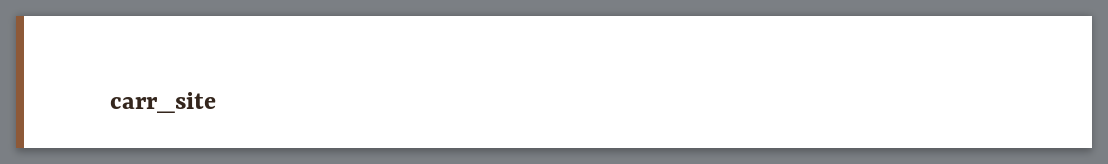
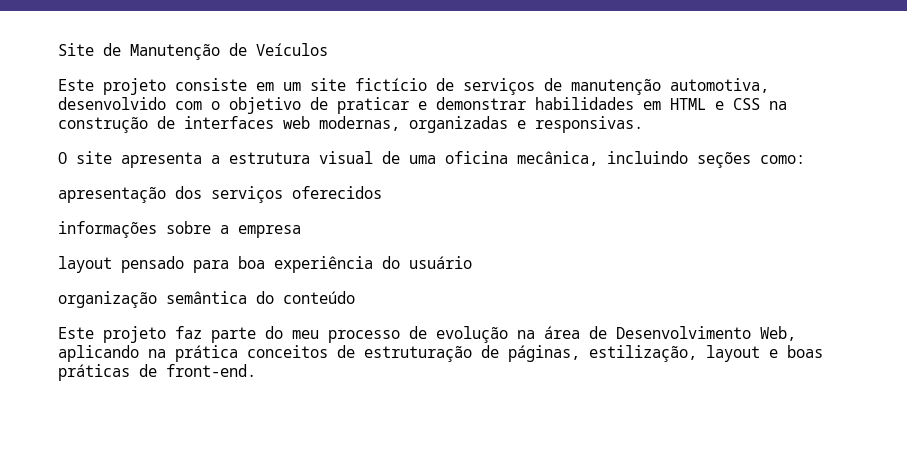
- carr_site
+ Site de Manutenção de Veículos
+ Este projeto consiste em um site fictício de serviços de manutenção automotiva, desenvolvido com o objetivo de praticar e demonstrar habilidades em HTML e CSS na construção de interfaces web modernas, organizadas e responsivas.
+ O site apresenta a estrutura visual de uma oficina mecânica, incluindo seções como:
+ apresentação dos serviços oferecidos
+ informações sobre a empresa
+ layout pensado para boa experiência do usuário
+ organização semântica do conteúdo
+ Este projeto faz parte do meu processo de evolução na área de Desenvolvimento Web, aplicando na prática conceitos de estruturação de páginas, estilização, layout e boas práticas de front-end.

